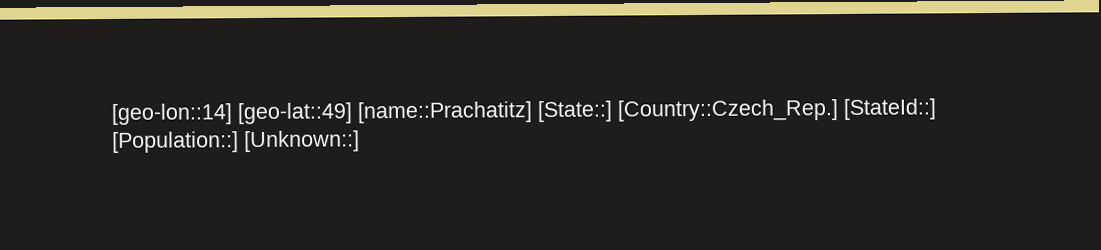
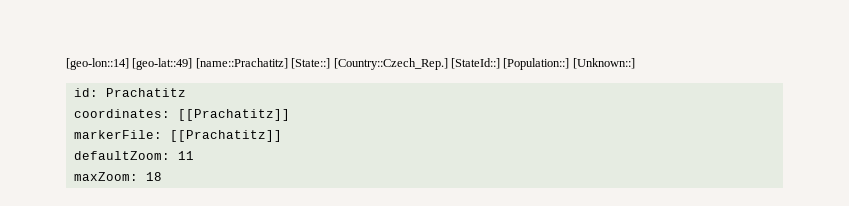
+ id: Prachatitz
+ coordinates: [[Prachatitz]]
+ markerFile: [[Prachatitz]]
+ defaultZoom: 11
+ maxZoom: 18

